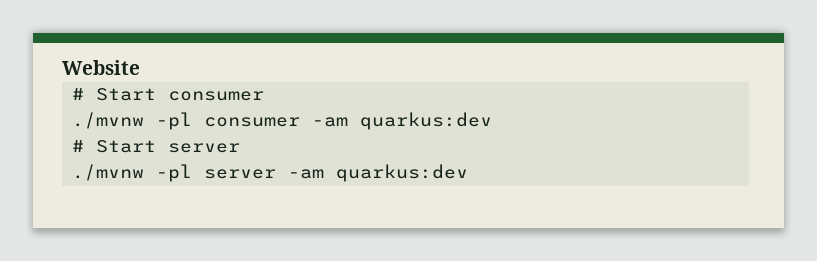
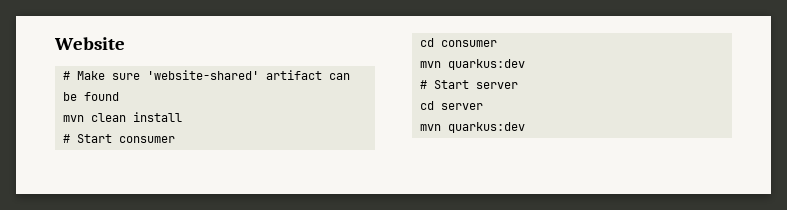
+ # Make sure 'website-shared' artifact can be found
+ mvn clean install
- ./mvnw -pl consumer -am quarkus:dev
+ cd consumer
+ mvn quarkus:dev
- ./mvnw -pl server -am quarkus:dev
+ cd server
+ mvn quarkus:dev

